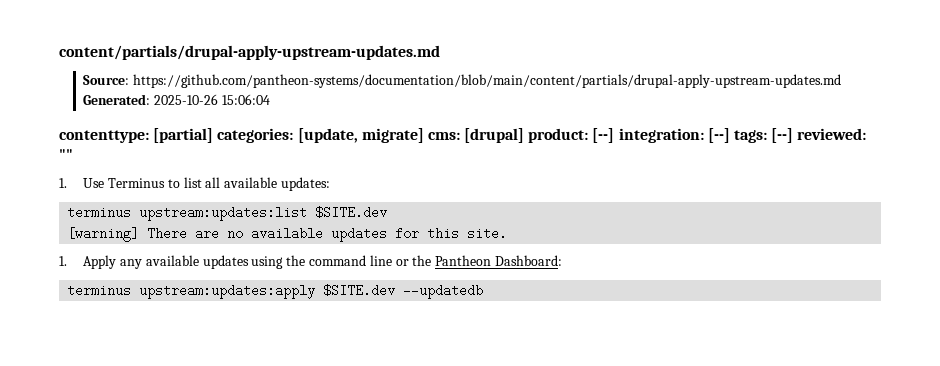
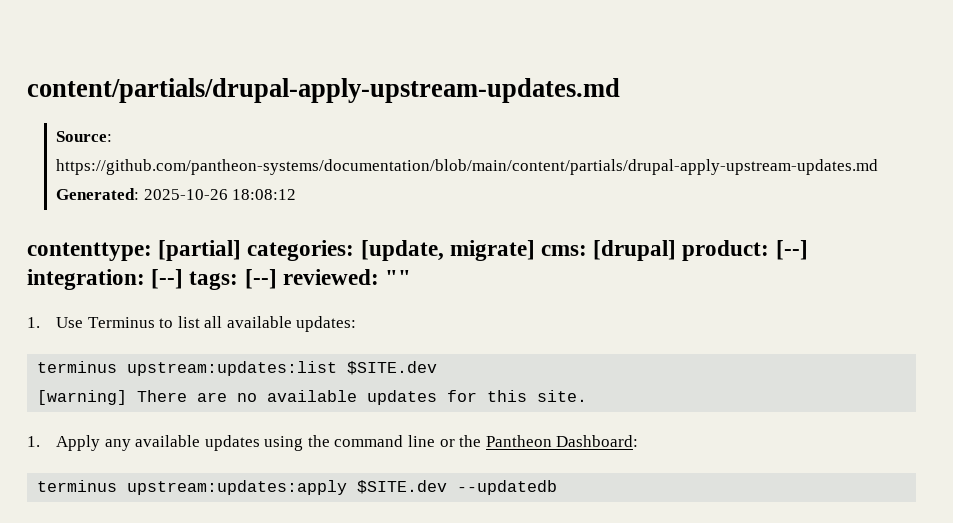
- Source: https://github.com/pantheon-systems/documentation/blob/main/content/partials/drupal-apply-upstream-updates.md Generated: 2025-10-26 15:06:04
+ Source: https://github.com/pantheon-systems/documentation/blob/main/content/partials/drupal-apply-upstream-updates.md Generated: 2025-10-26 18:08:12

